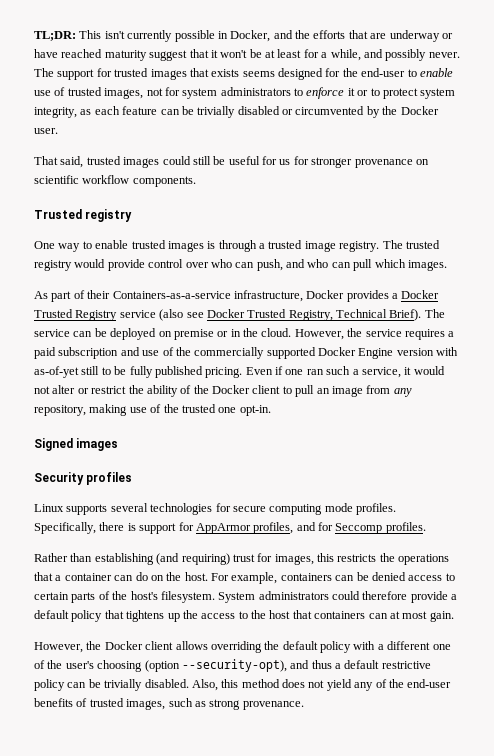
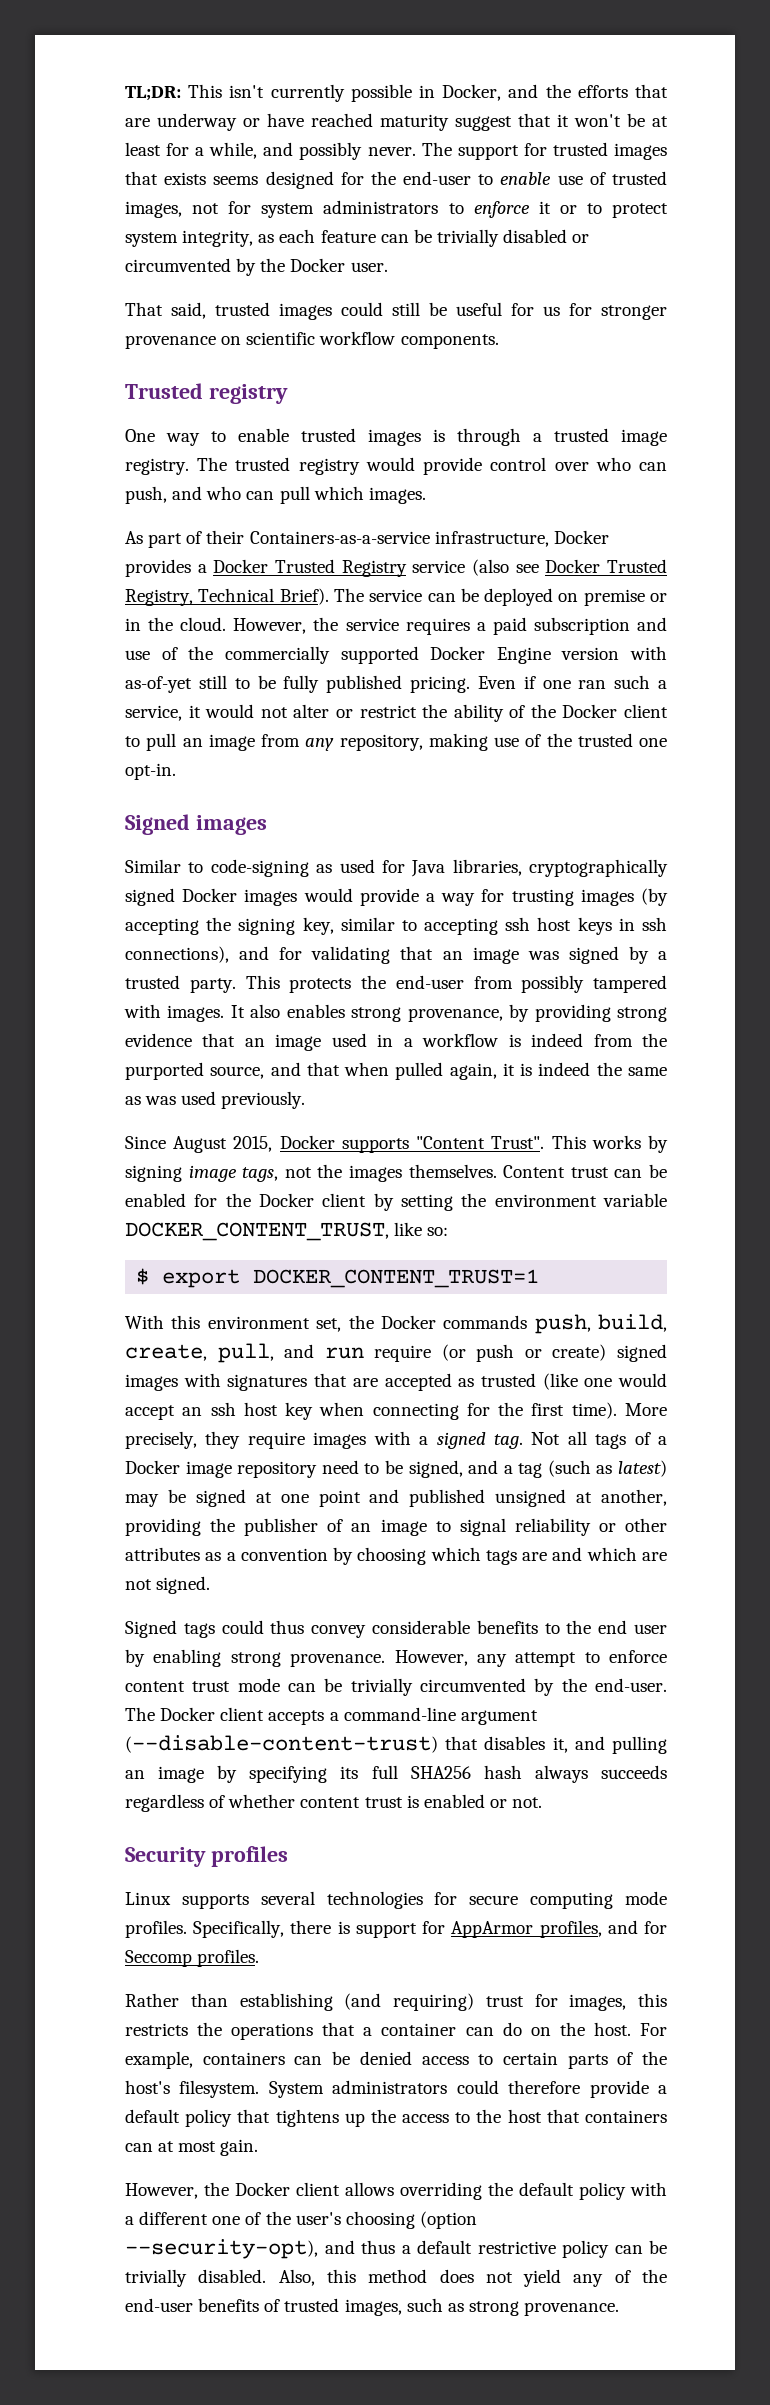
+ Similar to code-signing as used for Java libraries, cryptographically signed Docker images would provide a way for trusting images (by accepting the signing key, similar to accepting ssh host keys in ssh connections), and for validating that an image was signed by a trusted party. This protects the end-user from possibly tampered with images. It also enables strong provenance, by providing strong evidence that an image used in a workflow is indeed from the purported source, and that when pulled again, it is indeed the same as was used previously.
+ Since August 2015, Docker supports "Content Trust". This works by signing image tags, not the images themselves. Content trust can be enabled for the Docker client by setting the environment variable DOCKER_CONTENT_TRUST, like so:
+ $ export DOCKER_CONTENT_TRUST=1
+ With this environment set, the Docker commands push, build, create, pull, and run require (or push or create) signed images with signatures that are accepted as trusted (like one would accept an ssh host key when connecting for the first time). More precisely, they require images with a signed tag. Not all tags of a Docker image repository need to be signed, and a tag (such as latest) may be signed at one point and published unsigned at another, providing the publisher of an image to signal reliability or other attributes as a convention by choosing which tags are and which are not signed.
+ Signed tags could thus convey considerable benefits to the end user by enabling strong provenance. However, any attempt to enforce content trust mode can be trivially circumvented by the end-user. The Docker client accepts a command-line argument (--disable-content-trust) that disables it, and pulling an image by specifying its full SHA256 hash always succeeds regardless of whether content trust is enabled or not.

